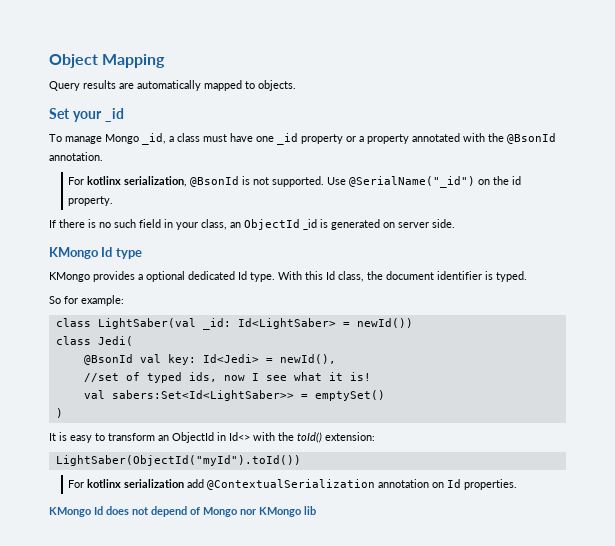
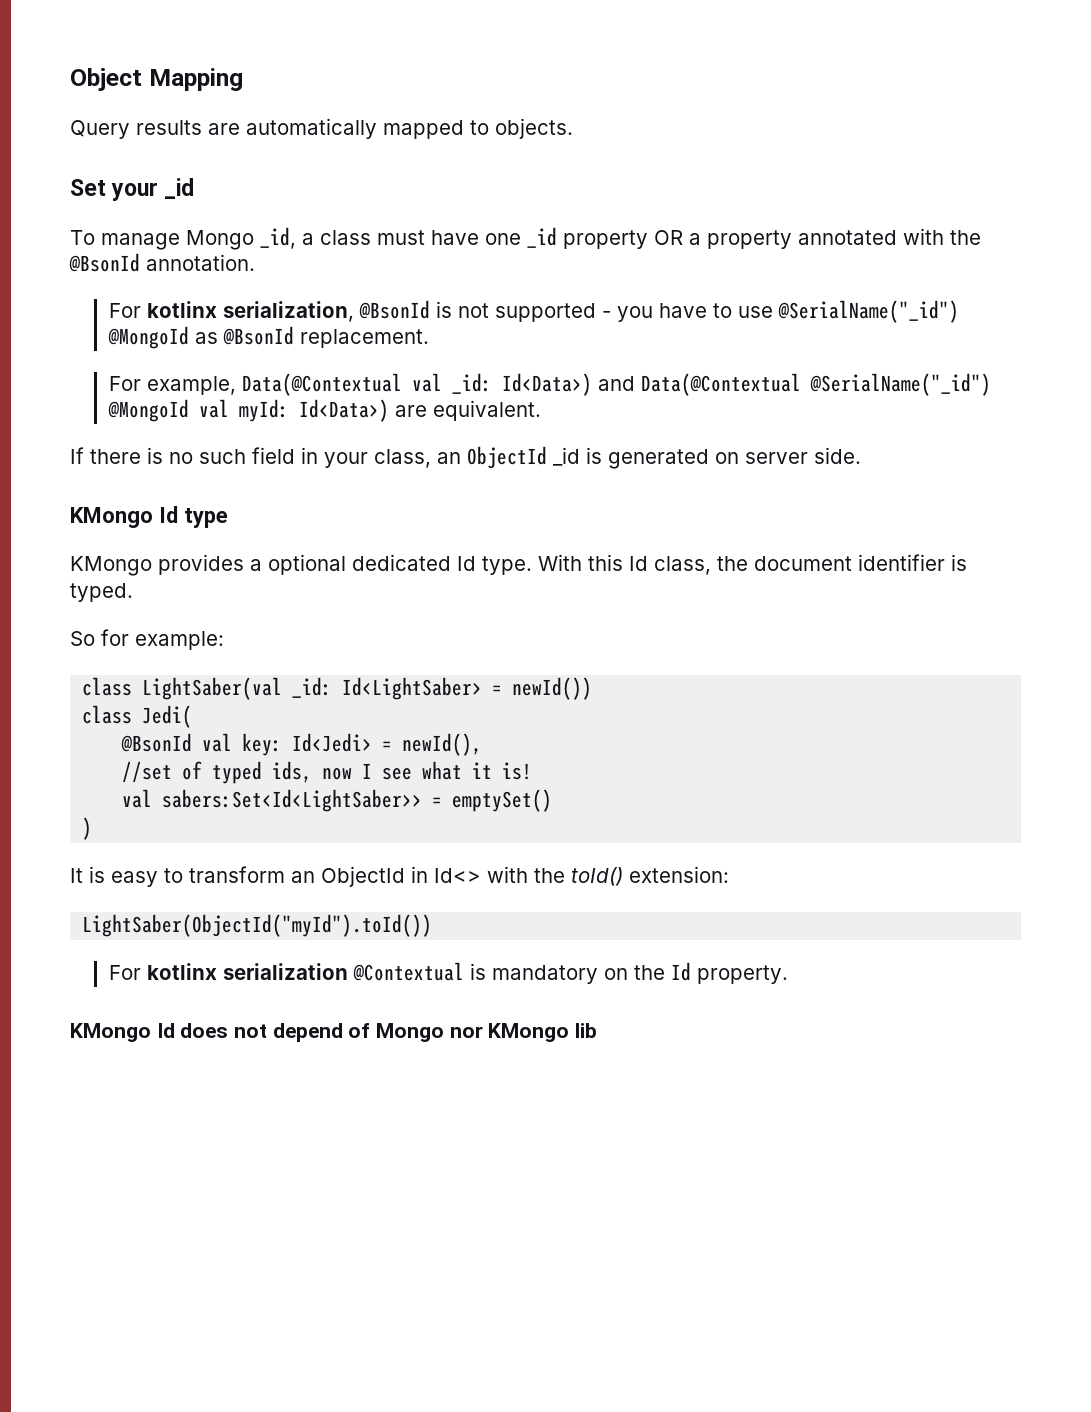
- To manage Mongo _id, a class must have one _id property or a property annotated with the @BsonId annotation.
+ To manage Mongo _id, a class must have one _id property OR a property annotated with the @BsonId annotation.
- For kotlinx serialization, @BsonId is not supported. Use @SerialName("_id") on the id property.
+ For kotlinx serialization, @BsonId is not supported - you have to use @SerialName("_id") @MongoId as @BsonId replacement.
+ For example, Data(@Contextual val _id: Id<Data>) and Data(@Contextual @SerialName("_id") @MongoId val myId: Id<Data>) are equivalent.
- For kotlinx serialization add @ContextualSerialization annotation on Id properties.
+ For kotlinx serialization @Contextual is mandatory on the Id property.

